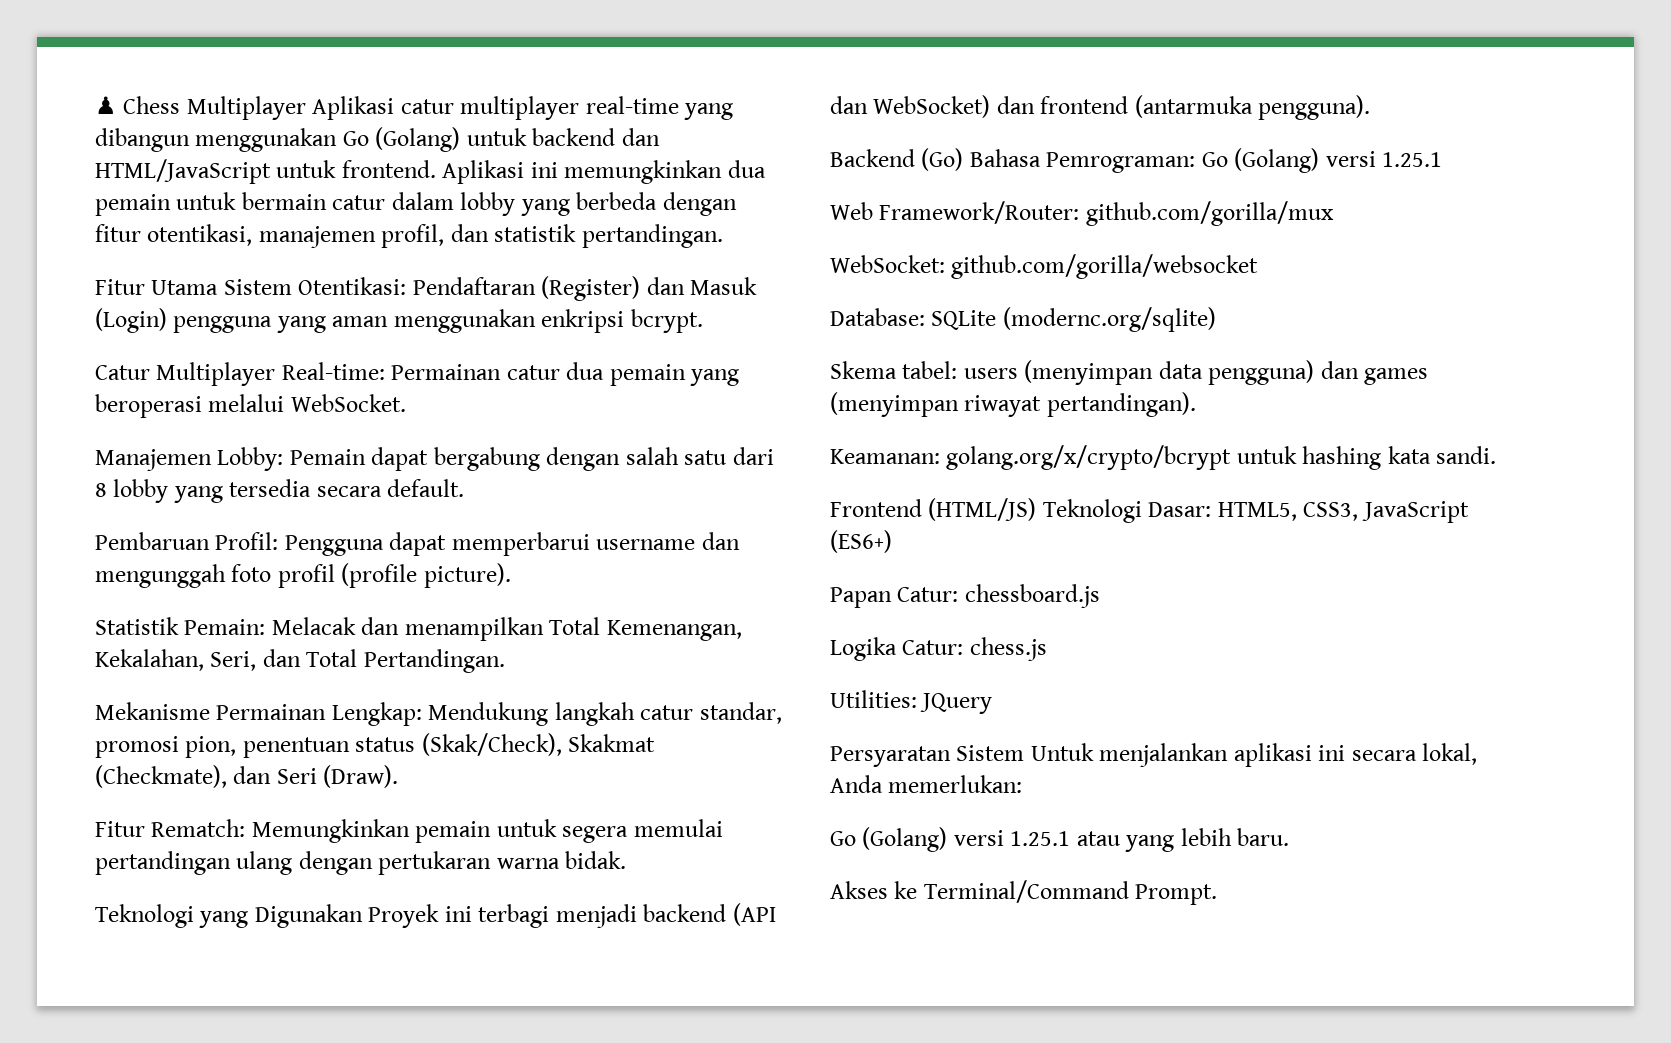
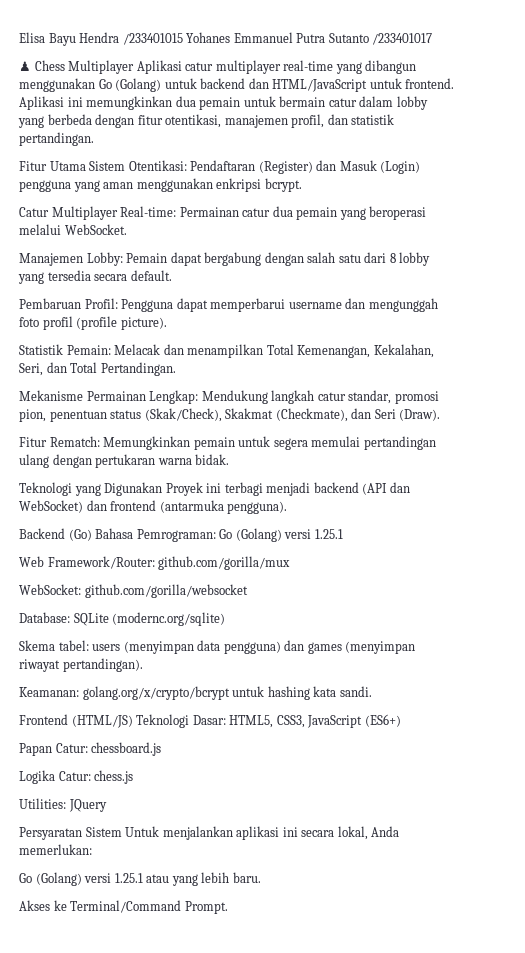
+ Elisa Bayu Hendra /233401015 Yohanes Emmanuel Putra Sutanto /233401017

